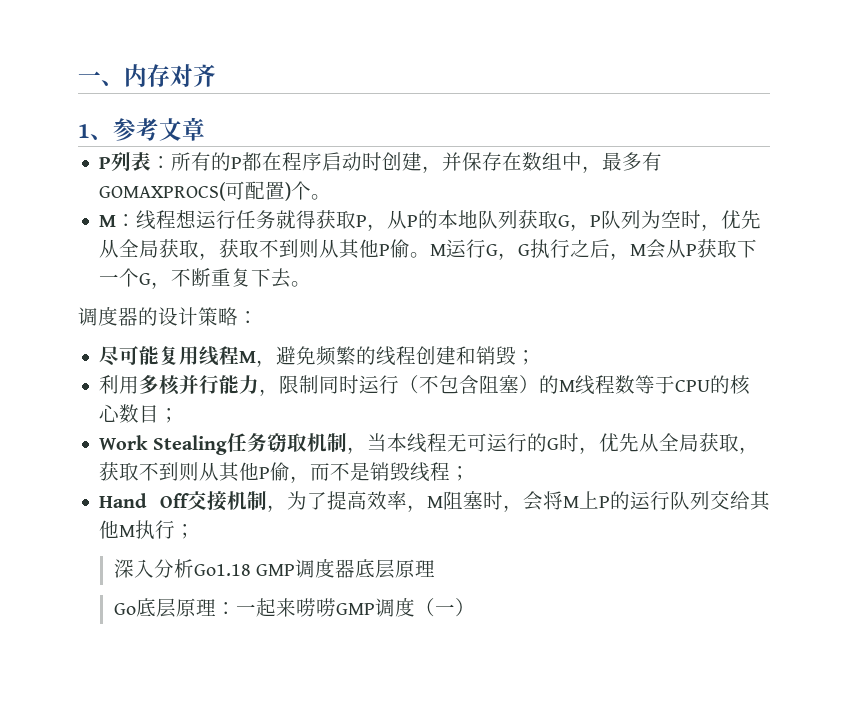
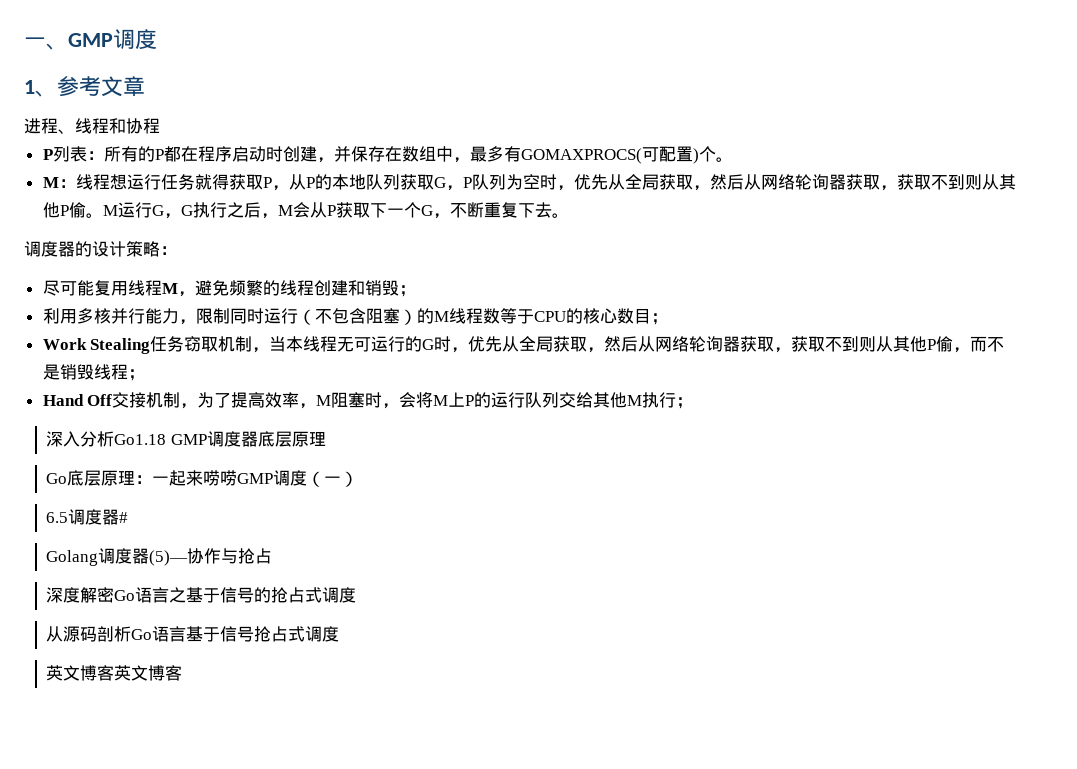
- 一、内存对齐
+ 一、GMP调度
+ 进程、线程和协程
- M：线程想运行任务就得获取P，从P的本地队列获取G，P队列为空时，优先从全局获取，获取不到则从其他P偷。
+ M：线程想运行任务就得获取P，从P的本地队列获取G，P队列为空时，优先从全局获取，然后从网络轮询器获取，获取不到则从其他P偷。
- Work Stealing任务窃取机制，当本线程无可运行的G时，优先从全局获取，获取不到则从其他P偷，而不是销毁线程；
+ Work Stealing任务窃取机制，当本线程无可运行的G时，优先从全局获取，然后从网络轮询器获取，获取不到则从其他P偷，而不是销毁线程；
+ 6.5调度器#
+ Golang调度器(5)—协作与抢占
+ 深度解密Go语言之基于信号的抢占式调度
+ 从源码剖析Go语言基于信号抢占式调度
+ 英文博客英文博客

